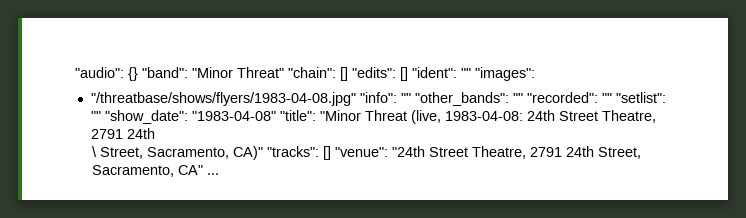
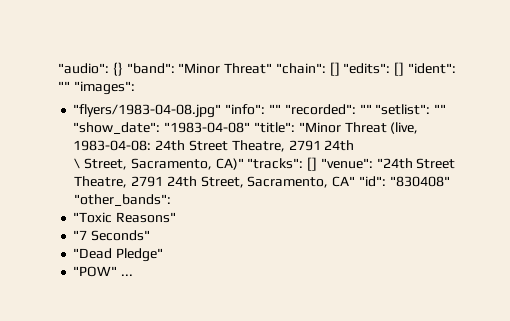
- "/threatbase/shows/flyers/1983-04-08.jpg" "info": "" "other_bands": "" "recorded": "" "setlist": "" "show_date": "1983-04-08" "title": "Minor Threat (live, 1983-04-08: 24th Street Theatre, 2791 24th
+ "flyers/1983-04-08.jpg" "info": "" "recorded": "" "setlist": "" "show_date": "1983-04-08" "title": "Minor Threat (live, 1983-04-08: 24th Street Theatre, 2791 24th
- \ Street, Sacramento, CA)" "tracks": [] "venue": "24th Street Theatre, 2791 24th Street, Sacramento, CA" ...
+ \ Street, Sacramento, CA)" "tracks": [] "venue": "24th Street Theatre, 2791 24th Street, Sacramento, CA" "id": "830408" "other_bands":
+ "Toxic Reasons"
+ "7 Seconds"
+ "Dead Pledge"
+ "POW" ...

